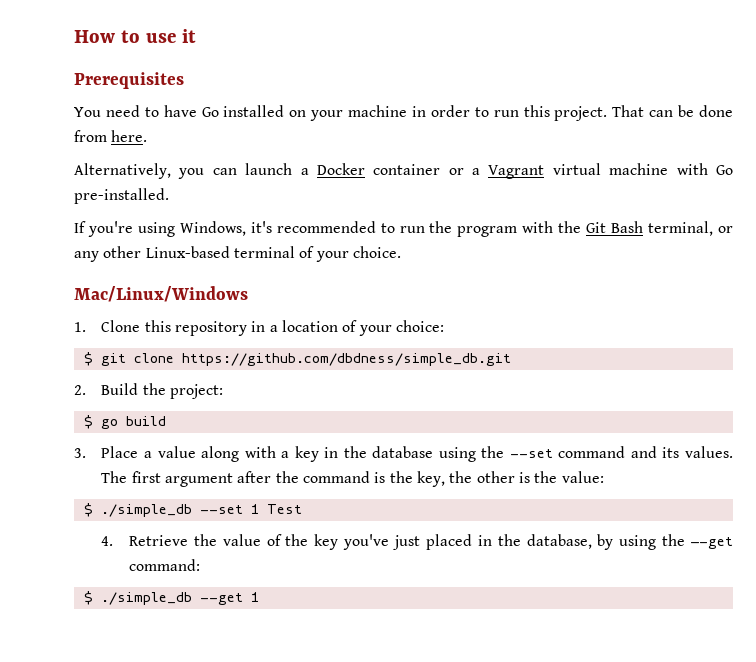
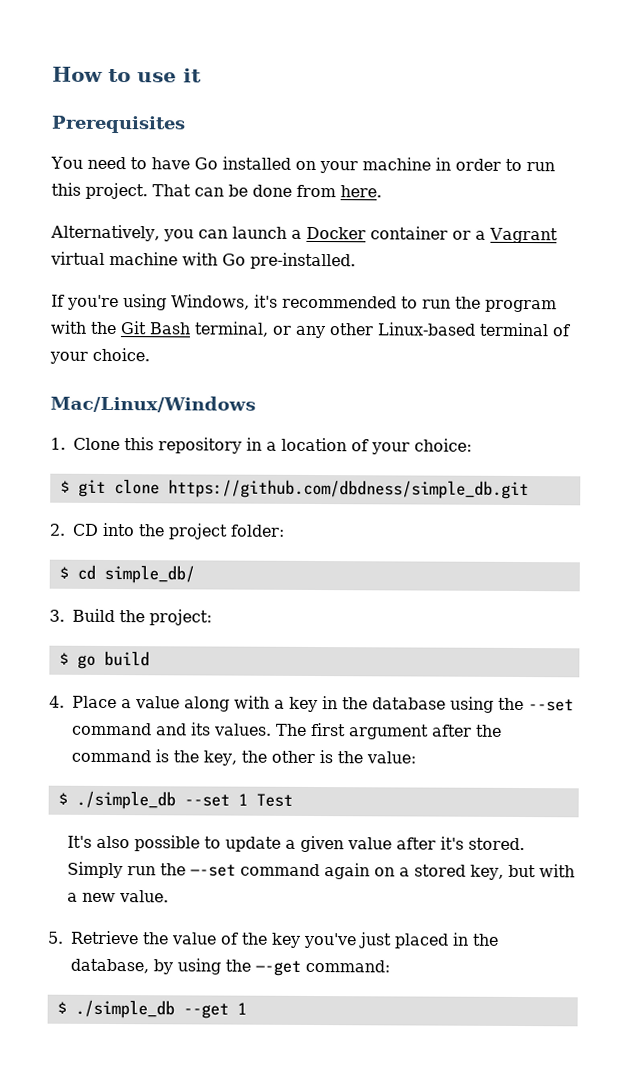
- 2. Build the project:
+ 2. CD into the project folder:
+ $ cd simple_db/
+ 3. Build the project:
- 3. Place a value along with a key in the database using the --set command and its values.
+ 4. Place a value along with a key in the database using the --set command and its values.
- 4. Retrieve the value of the key you've just placed in the database, by using the —-get command:
+ It's also possible to update a given value after it's stored. Simply run the —-set command again on a stored key, but with a new value.
+ 5. Retrieve the value of the key you've just placed in the database, by using the —-get command:

